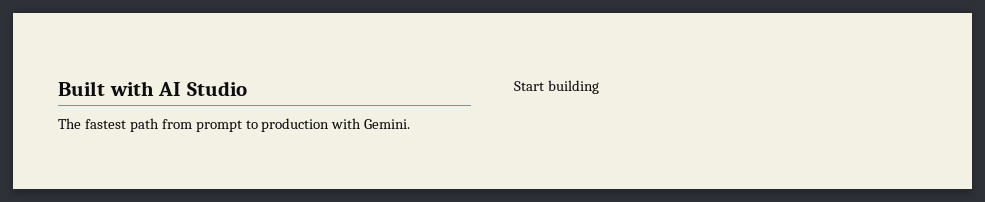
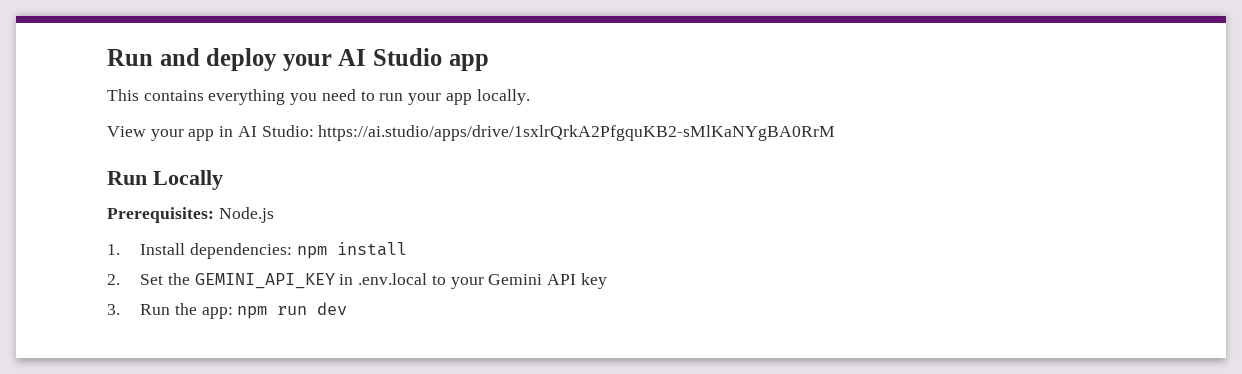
- Built with AI Studio
- The fastest path from prompt to production with Gemini.
- Start building
+ Run and deploy your AI Studio app
+ This contains everything you need to run your app locally.
+ View your app in AI Studio: https://ai.studio/apps/drive/1sxlrQrkA2PfgquKB2-sMlKaNYgBA0RrM
+ Run Locally
+ Prerequisites: Node.js
+ 1. Install dependencies: npm install
+ 2. Set the GEMINI_API_KEY in .env.local to your Gemini API key
+ 3. Run the app: npm run dev

